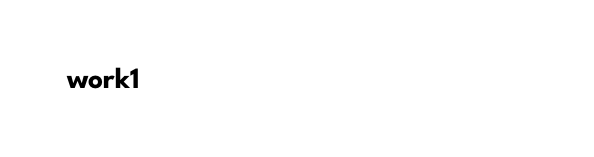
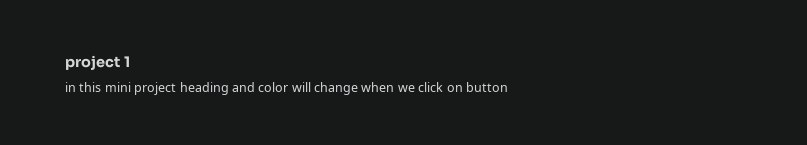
- work1
+ project 1
+ in this mini project heading and color will change when we click on button

